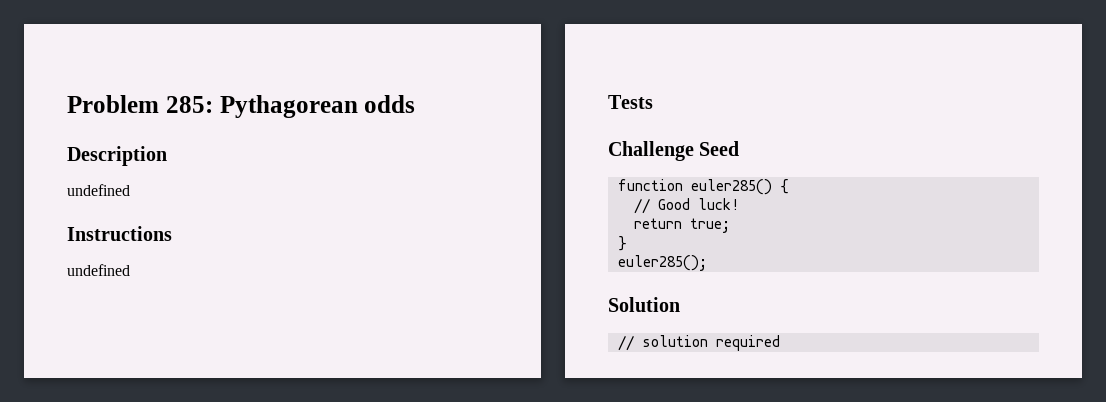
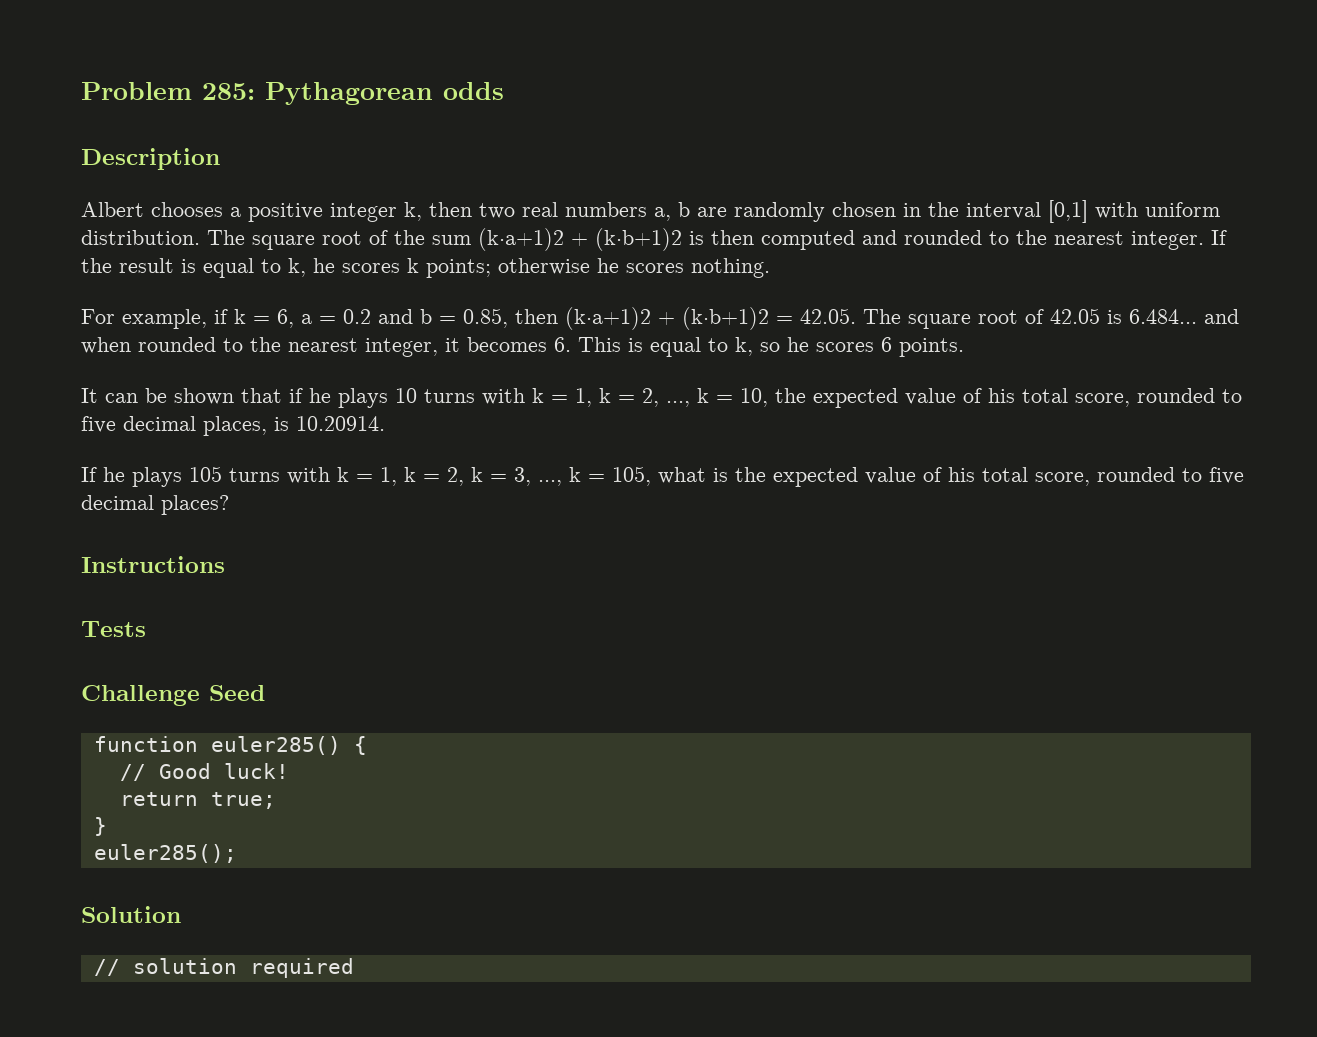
  Description
- undefined
+ Albert chooses a positive integer k, then two real numbers a, b are randomly chosen in the interval [0,1] with uniform distribution. The square root of the sum (k·a+1)2 + (k·b+1)2 is then computed and rounded to the nearest integer. If the result is equal to k, he scores k points; otherwise he scores nothing.
+ For example, if k = 6, a = 0.2 and b = 0.85, then (k·a+1)2 + (k·b+1)2 = 42.05. The square root of 42.05 is 6.484... and when rounded to the nearest integer, it becomes 6. This is equal to k, so he scores 6 points.
+ It can be shown that if he plays 10 turns with k = 1, k = 2, ..., k = 10, the expected value of his total score, rounded to five decimal places, is 10.20914.
+ If he plays 105 turns with k = 1, k = 2, k = 3, ..., k = 105, what is the expected value of his total score, rounded to five decimal places?
  Instructions
- undefined

